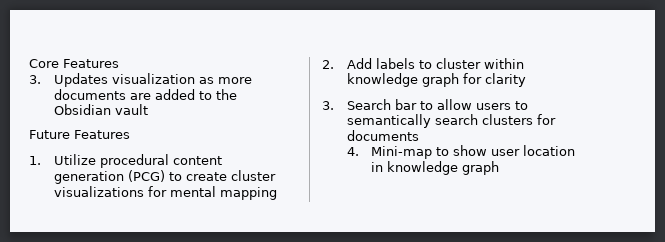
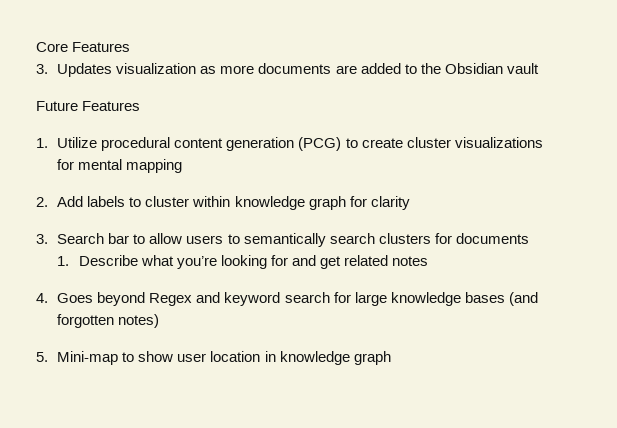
- 4. Mini-map to show user location in knowledge graph
+ 1. Describe what you’re looking for and get related notes
+ 4. Goes beyond Regex and keyword search for large knowledge bases (and forgotten notes)
+ 5. Mini-map to show user location in knowledge graph

